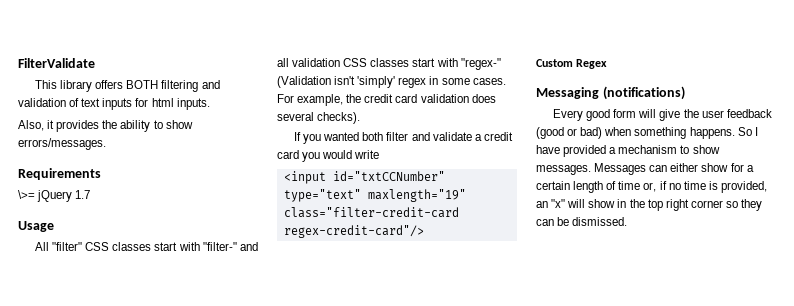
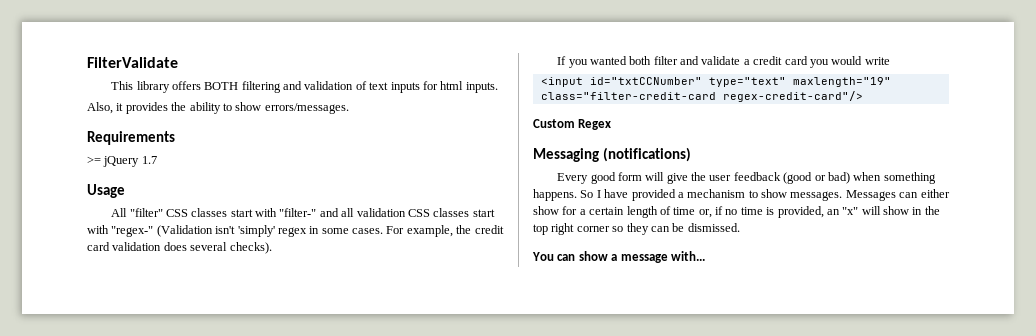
- \>= jQuery 1.7
+ >= jQuery 1.7
+ You can show a message with...

